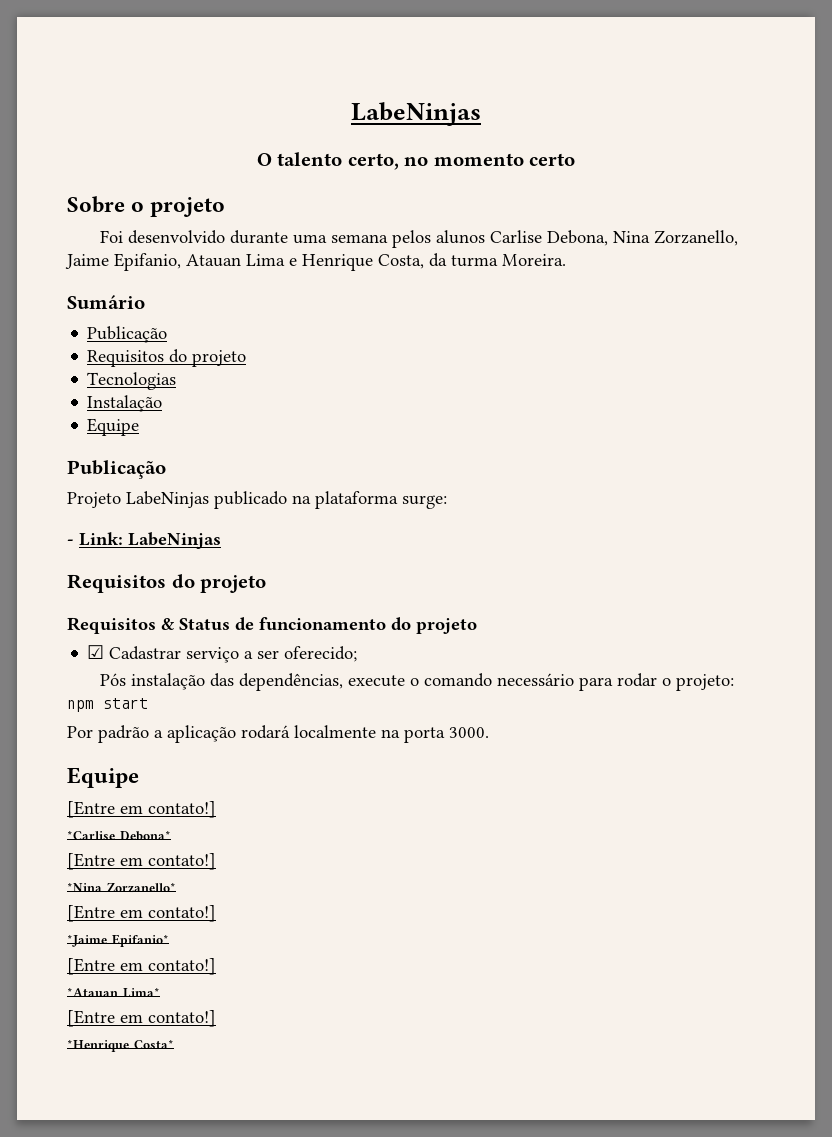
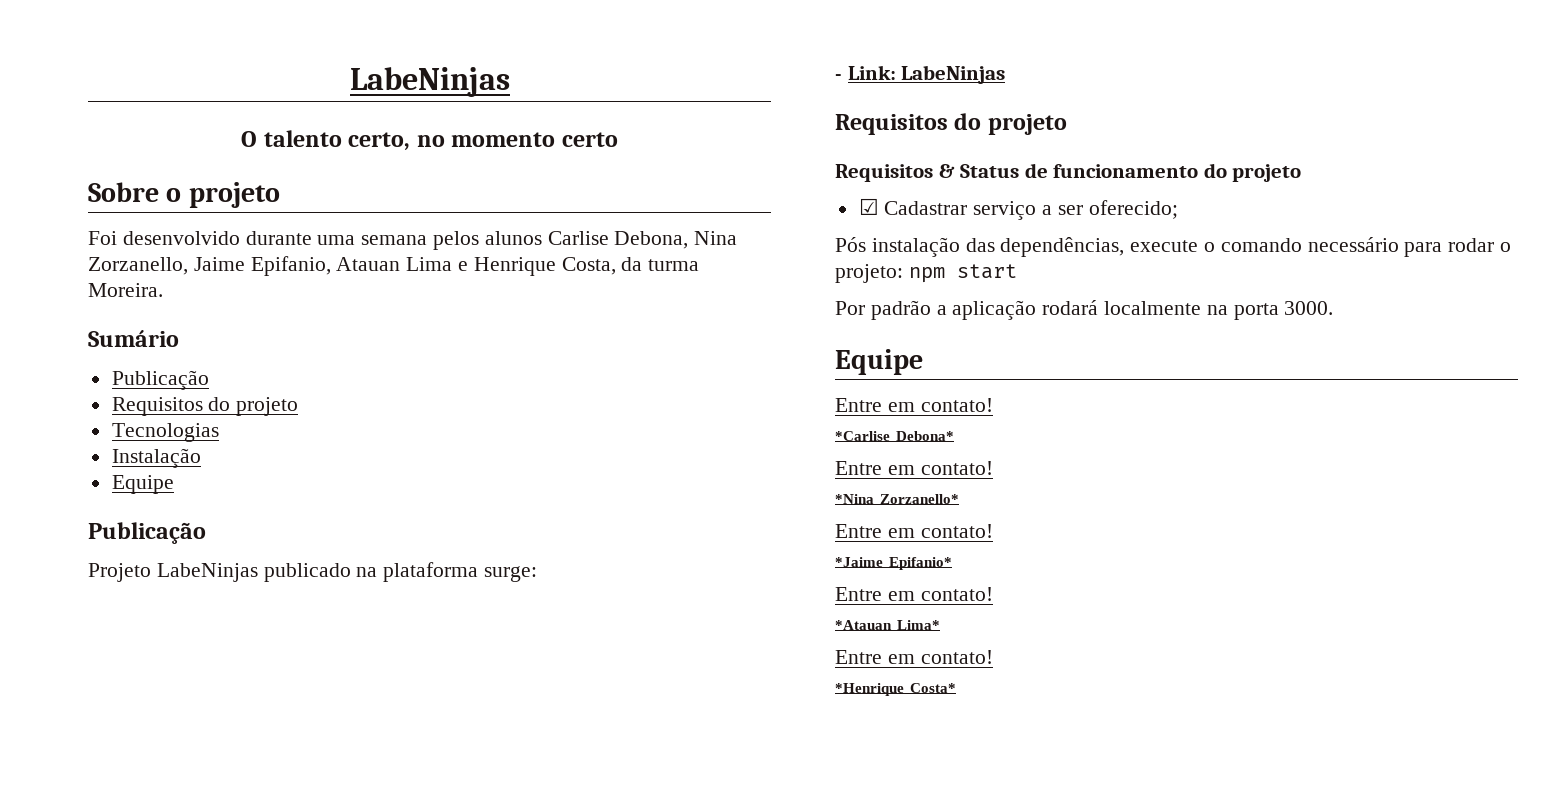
  Por padrão a aplicação rodará localmente na porta 3000.
  Equipe
- [Entre em contato!]
+ Entre em contato!
  *Carlise Debona*
- [Entre em contato!]
+ Entre em contato!
  *Nina Zorzanello*
- [Entre em contato!]
+ Entre em contato!
  *Jaime Epifanio*
- [Entre em contato!]
+ Entre em contato!
  *Atauan Lima*
- [Entre em contato!]
+ Entre em contato!

